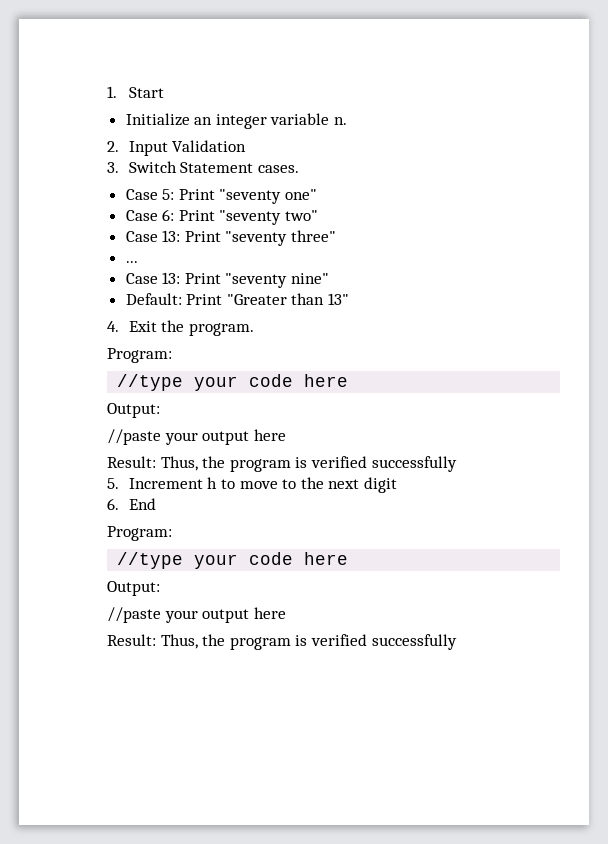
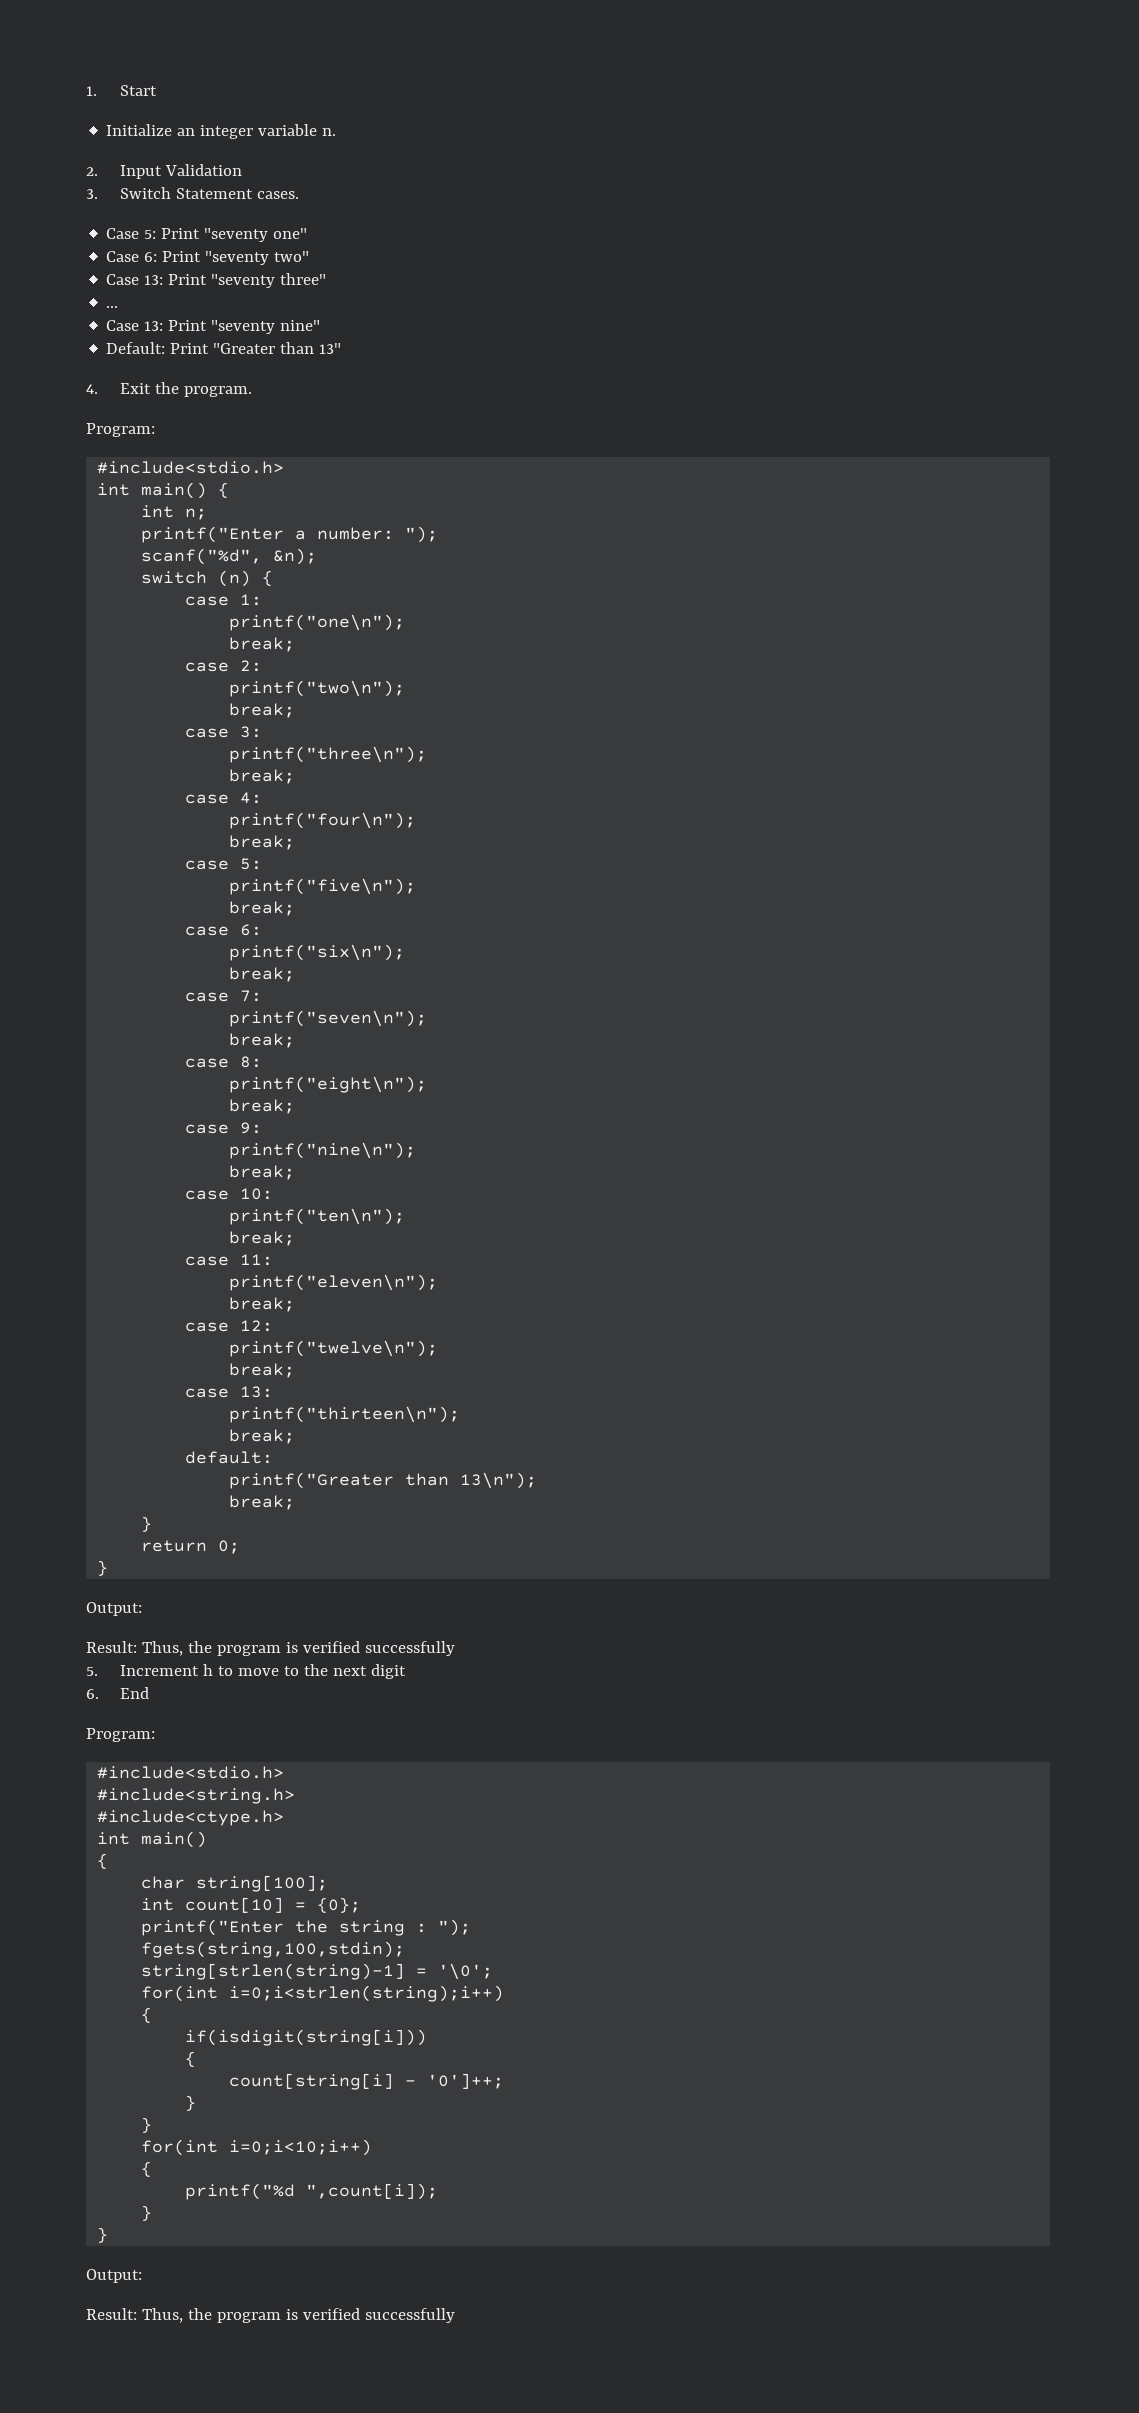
  4. Exit the program.
  Program:
- //type your code here
+ #include<stdio.h>
+ int main() {
+ int n;
+ printf("Enter a number: ");
+ scanf("%d", &n);
+ switch (n) {
+ case 1:
+ printf("one\n");
+ break;
+ case 2:
+ printf("two\n");
+ break;
+ case 3:
+ printf("three\n");
+ break;
+ case 4:
+ printf("four\n");
+ break;
+ case 5:
+ printf("five\n");
+ break;
+ case 6:
+ printf("six\n");
+ break;
+ case 7:
+ printf("seven\n");
+ break;
+ case 8:
+ printf("eight\n");
+ break;
+ case 9:
+ printf("nine\n");
+ break;
+ case 10:
+ printf("ten\n");
+ break;
+ case 11:
+ printf("eleven\n");
+ break;
+ case 12:
+ printf("twelve\n");
+ break;
+ case 13:
+ printf("thirteen\n");
+ break;
+ default:
+ printf("Greater than 13\n");
+ break;
+ }
+ return 0;
+ }
  Output:
- //paste your output here
  6. End
  Program:
- //type your code here
+ #include<stdio.h>
+ #include<string.h>
+ #include<ctype.h>
+ int main()
+ {
+ char string[100];
+ int count[10] = {0};
+ printf("Enter the string : ");
+ fgets(string,100,stdin);
+ string[strlen(string)-1] = '\0';
+ for(int i=0;i<strlen(string);i++)
+ {
+ if(isdigit(string[i]))
+ {
+ count[string[i] - '0']++;
+ }
+ }
+ for(int i=0;i<10;i++)
+ {
+ printf("%d ",count[i]);
+ }
+ }
  Output:
- //paste your output here

